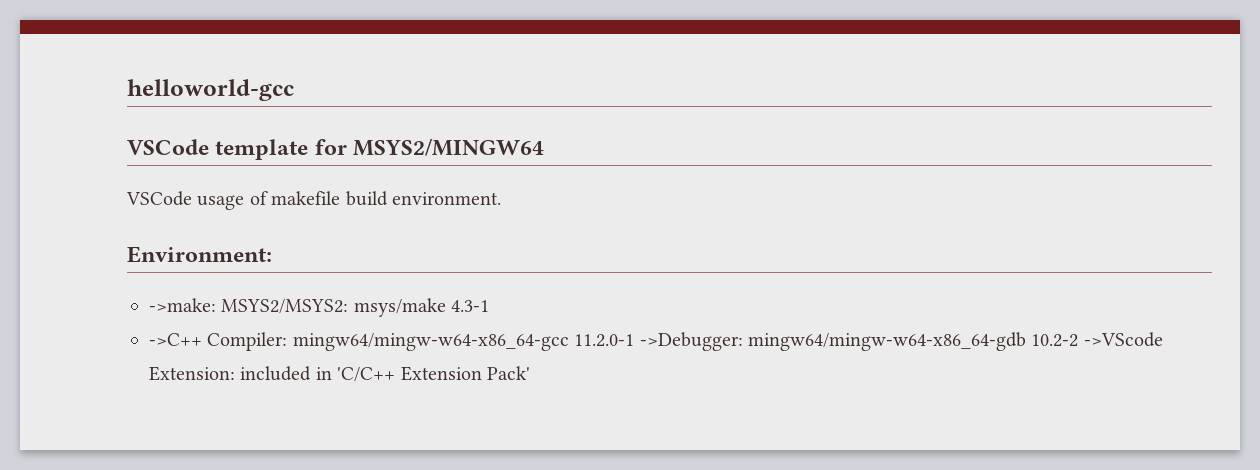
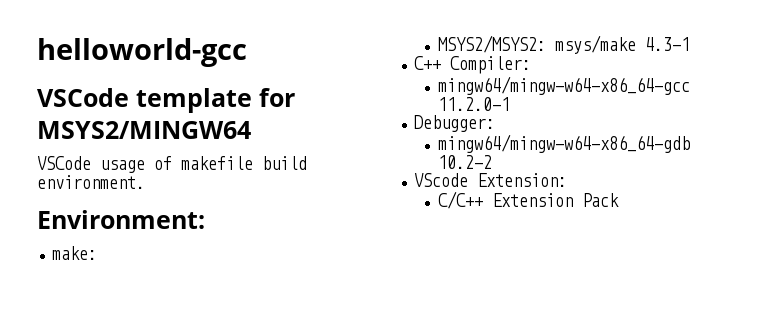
- ->make: MSYS2/MSYS2: msys/make 4.3-1
+ make:
+ MSYS2/MSYS2: msys/make 4.3-1
- ->C++ Compiler: mingw64/mingw-w64-x86_64-gcc 11.2.0-1 ->Debugger: mingw64/mingw-w64-x86_64-gdb 10.2-2 ->VScode Extension: included in 'C/C++ Extension Pack'
+ C++ Compiler:
+ mingw64/mingw-w64-x86_64-gcc 11.2.0-1
+ Debugger:
+ mingw64/mingw-w64-x86_64-gdb 10.2-2
+ VScode Extension:
+ C/C++ Extension Pack

